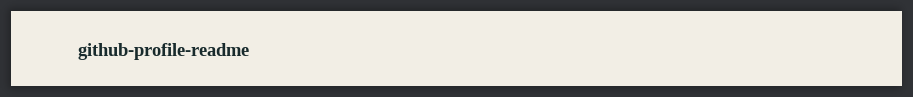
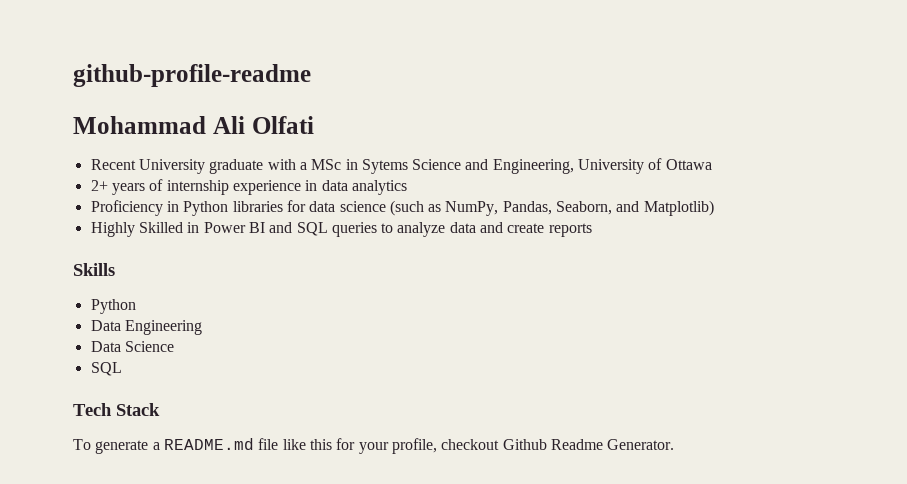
+ Mohammad Ali Olfati
+ Recent University graduate with a MSc in Sytems Science and Engineering, University of Ottawa
+ 2+ years of internship experience in data analytics
+ Proficiency in Python libraries for data science (such as NumPy, Pandas, Seaborn, and Matplotlib)
+ Highly Skilled in Power BI and SQL queries to analyze data and create reports
+ Skills
+ Python
+ Data Engineering
+ Data Science
+ SQL
+ Tech Stack
+ To generate a README.md file like this for your profile, checkout Github Readme Generator.

